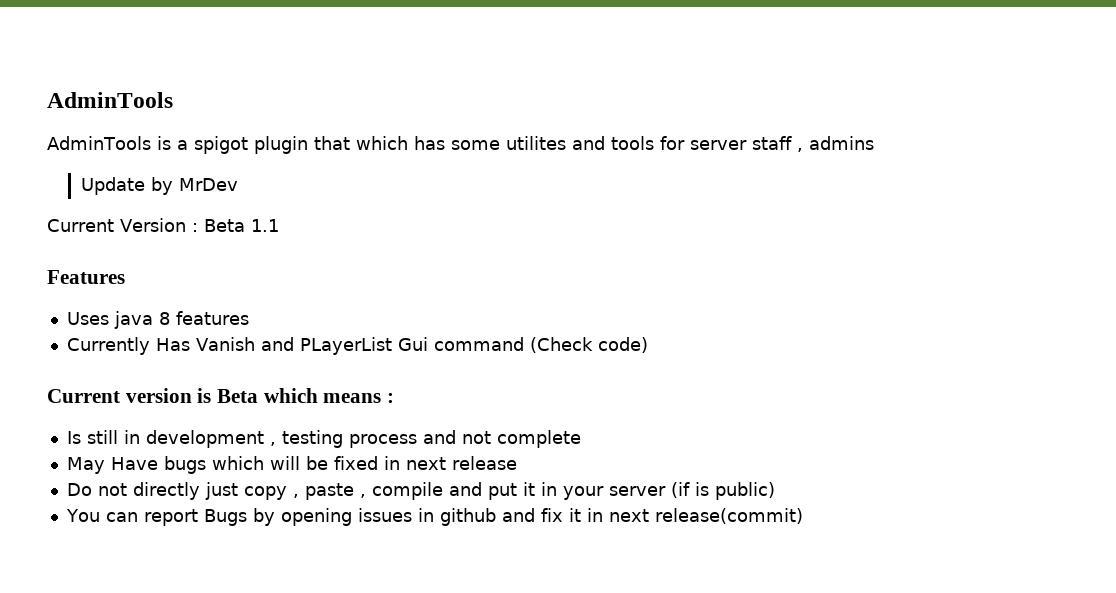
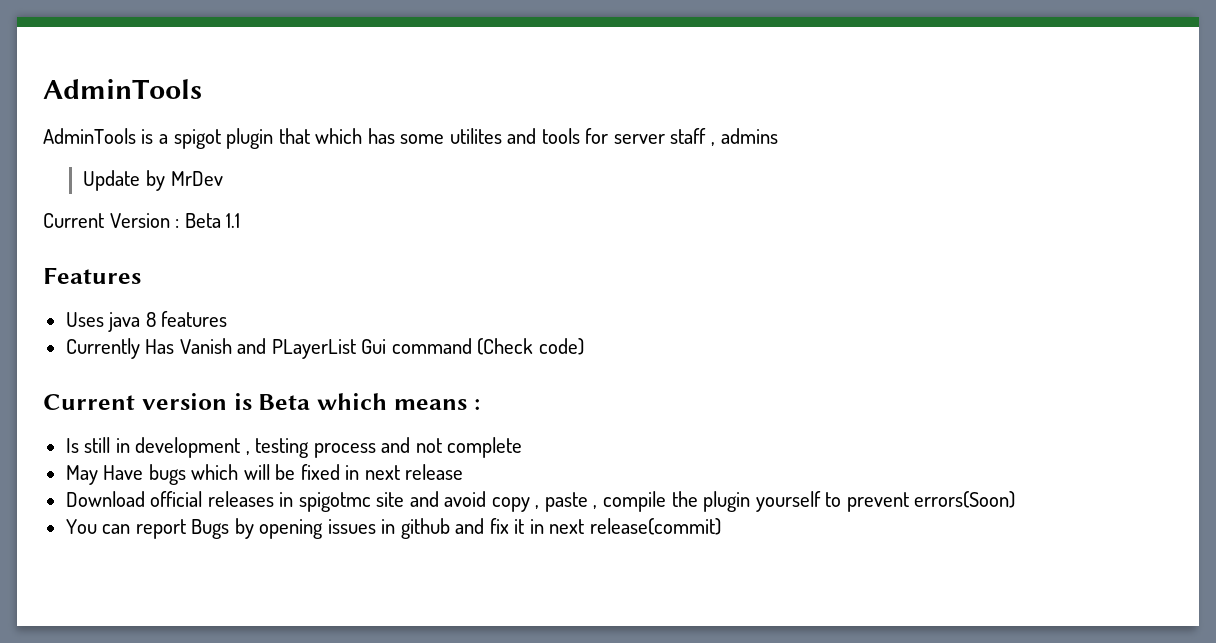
- Do not directly just copy , paste , compile and put it in your server (if is public)
+ Download official releases in spigotmc site and avoid copy , paste , compile the plugin yourself to prevent errors(Soon)

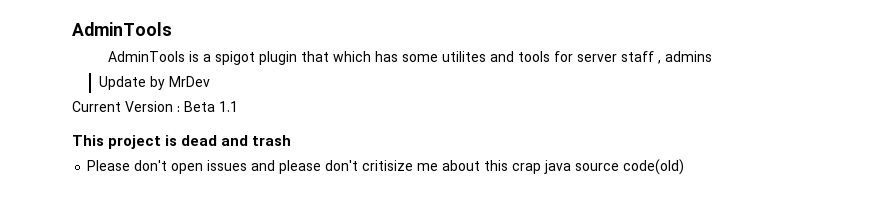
- Features
- Uses java 8 features
- Currently Has Vanish and PLayerList Gui command (Check code)
- Current version is Beta which means :
- Is still in development , testing process and not complete
- May Have bugs which will be fixed in next release
- Download official releases in spigotmc site and avoid copy , paste , compile the plugin yourself to prevent errors(Soon)
- You can report Bugs by opening issues in github and fix it in next release(commit)
+ This project is dead and trash
+ Please don't open issues and please don't critisize me about this crap java source code(old)

